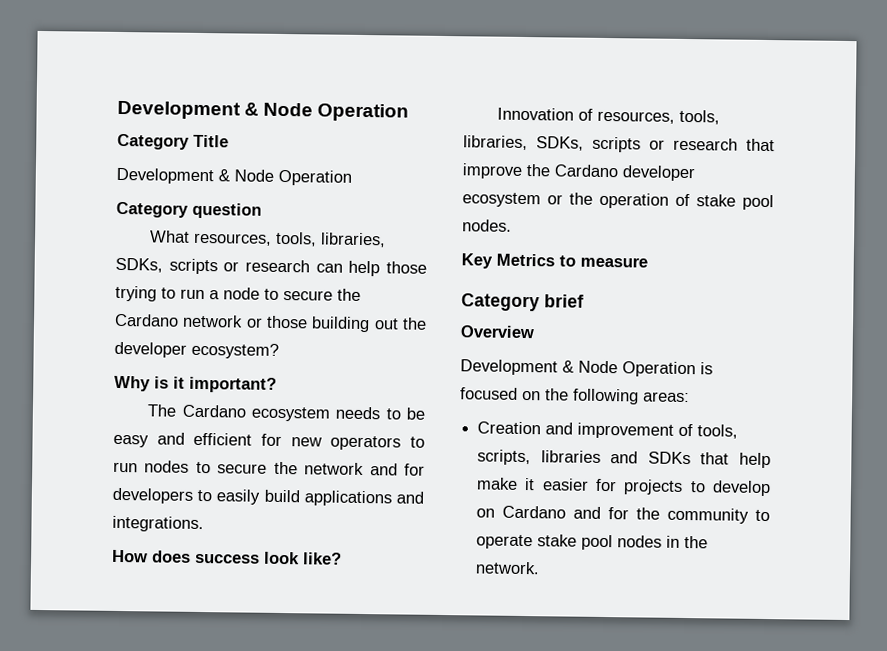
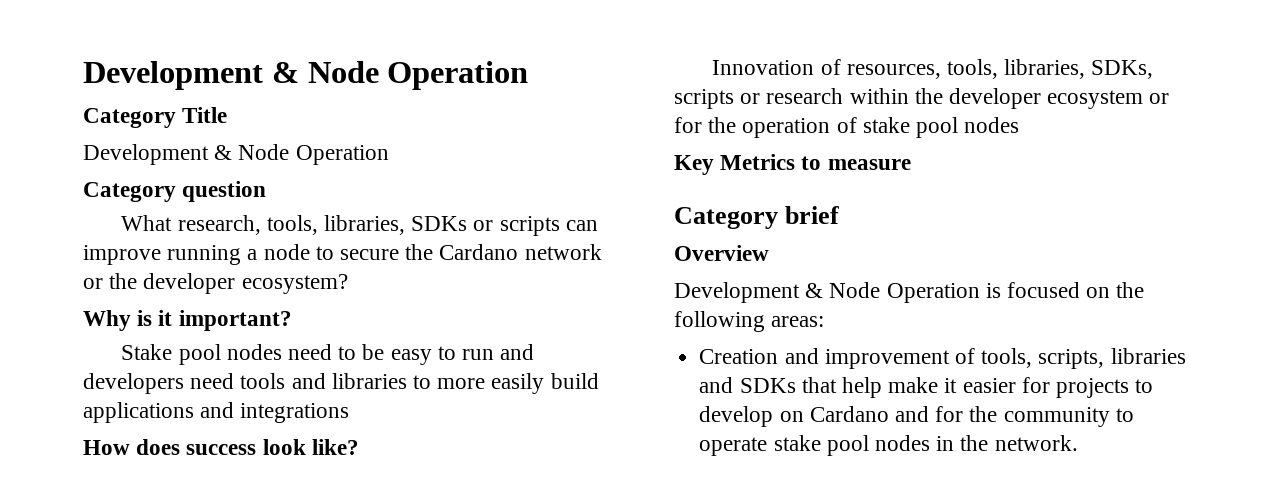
- What resources, tools, libraries, SDKs, scripts or research can help those trying to run a node to secure the Cardano network or those building out the developer ecosystem?
+ What research, tools, libraries, SDKs or scripts can improve running a node to secure the Cardano network or the developer ecosystem?
- The Cardano ecosystem needs to be easy and efficient for new operators to run nodes to secure the network and for developers to easily build applications and integrations.
+ Stake pool nodes need to be easy to run and developers need tools and libraries to more easily build applications and integrations
- Innovation of resources, tools, libraries, SDKs, scripts or research that improve the Cardano developer ecosystem or the operation of stake pool nodes.
+ Innovation of resources, tools, libraries, SDKs, scripts or research within the developer ecosystem or for the operation of stake pool nodes

